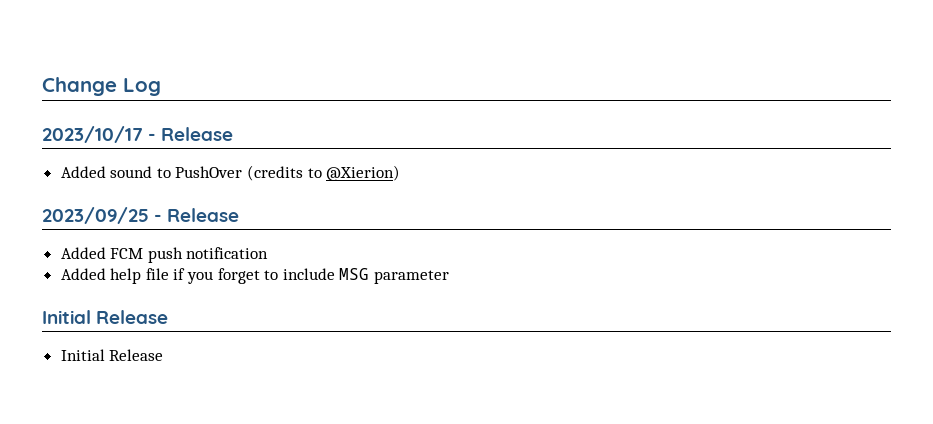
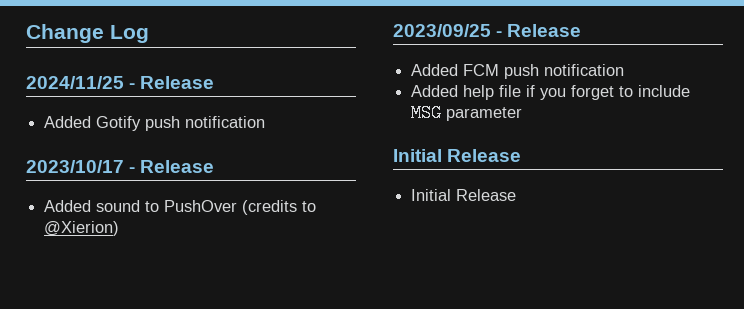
+ 2024/11/25 - Release
+ Added Gotify push notification

